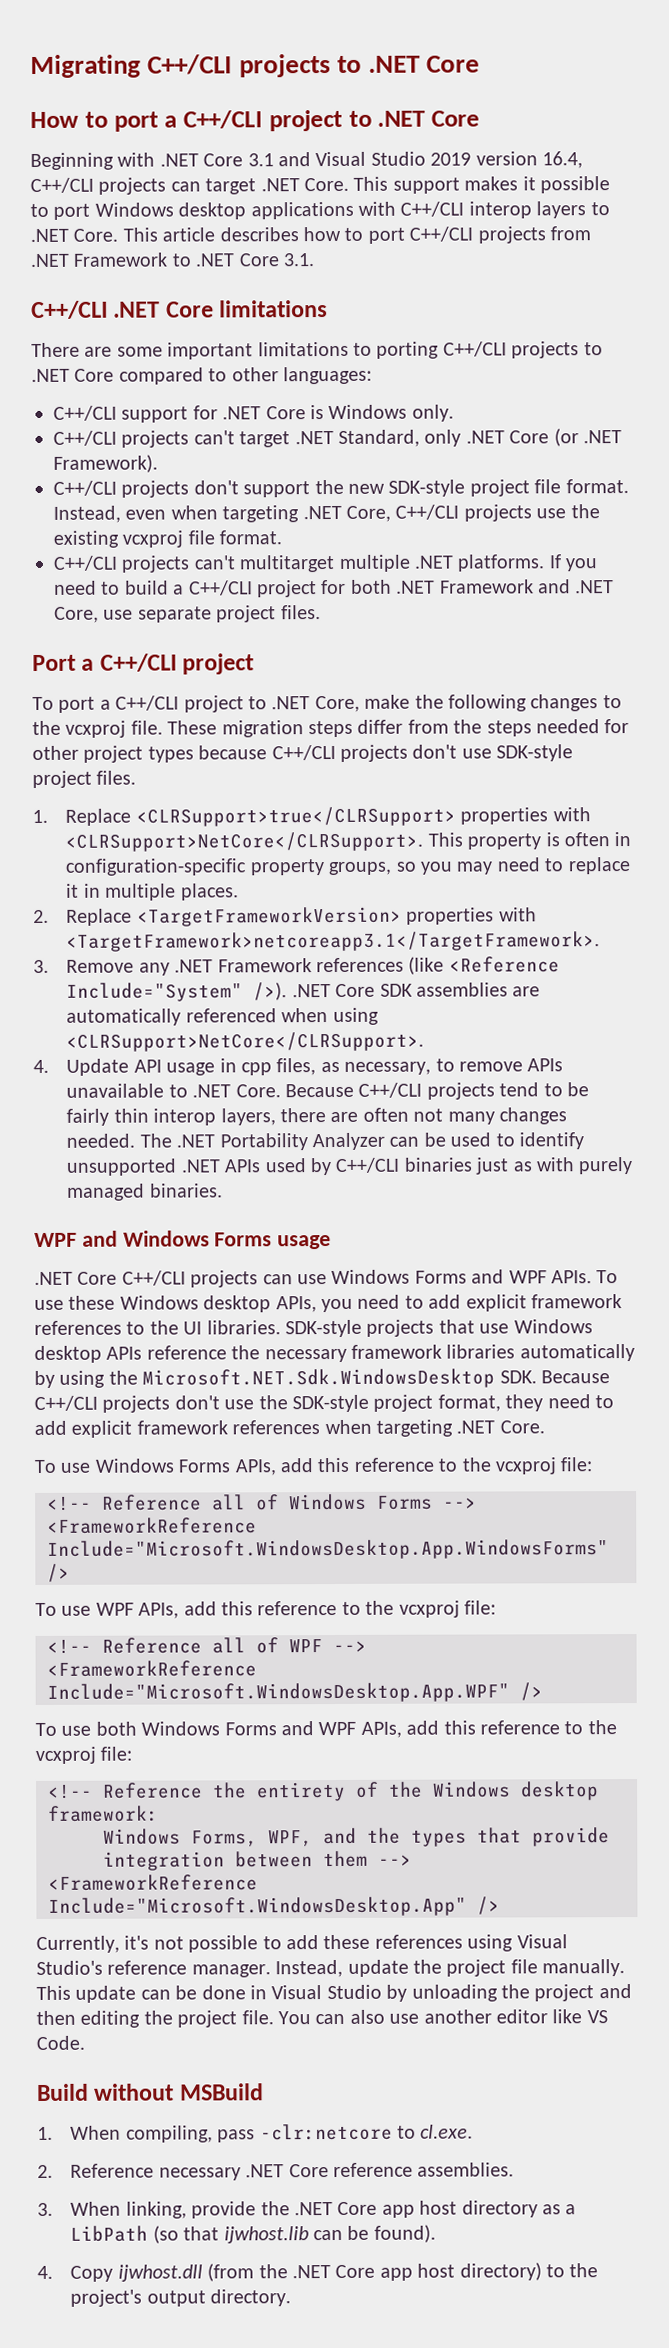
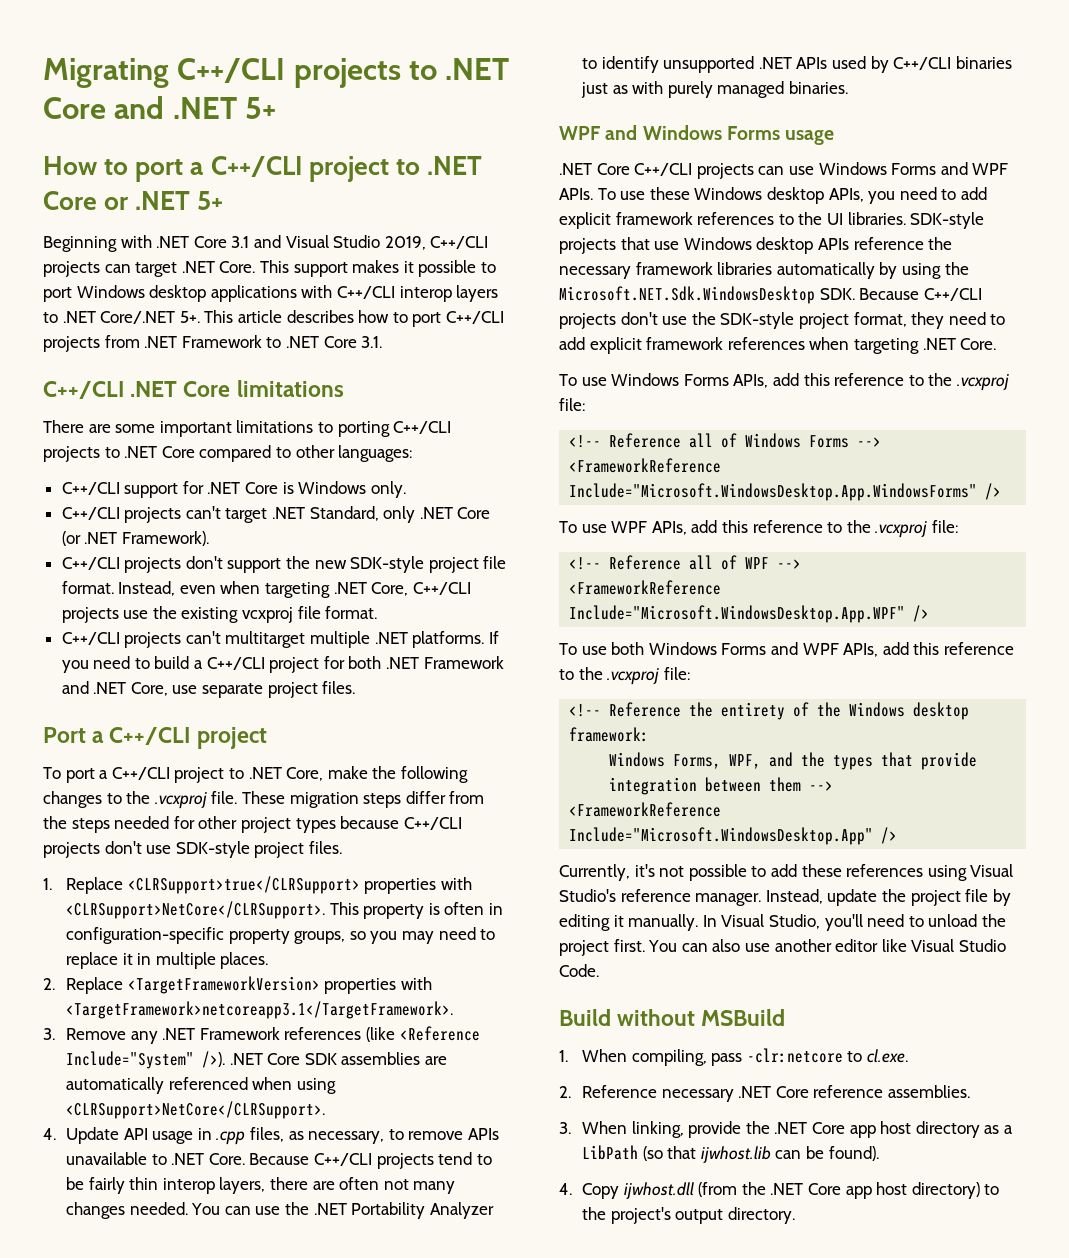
- Migrating C++/CLI projects to .NET Core
+ Migrating C++/CLI projects to .NET Core and .NET 5+
- How to port a C++/CLI project to .NET Core
+ How to port a C++/CLI project to .NET Core or .NET 5+
- Beginning with .NET Core 3.1 and Visual Studio 2019 version 16.4, C++/CLI projects can target .NET Core.
+ Beginning with .NET Core 3.1 and Visual Studio 2019, C++/CLI projects can target .NET Core.
- This support makes it possible to port Windows desktop applications with C++/CLI interop layers to .NET Core.
+ This support makes it possible to port Windows desktop applications with C++/CLI interop layers to .NET Core/.NET 5+.
- To port a C++/CLI project to .NET Core, make the following changes to the vcxproj file.
+ To port a C++/CLI project to .NET Core, make the following changes to the .vcxproj file.
- 4. Update API usage in cpp files, as necessary, to remove APIs unavailable to .NET Core.
+ 4. Update API usage in .cpp files, as necessary, to remove APIs unavailable to .NET Core.
- The .NET Portability Analyzer can be used to identify unsupported .NET APIs used by C++/CLI binaries just as with purely managed binaries.
+ You can use the .NET Portability Analyzer to identify unsupported .NET APIs used by C++/CLI binaries just as with purely managed binaries.
- To use Windows Forms APIs, add this reference to the vcxproj file:
+ To use Windows Forms APIs, add this reference to the .vcxproj file:
- To use WPF APIs, add this reference to the vcxproj file:
+ To use WPF APIs, add this reference to the .vcxproj file:
- To use both Windows Forms and WPF APIs, add this reference to the vcxproj file:
+ To use both Windows Forms and WPF APIs, add this reference to the .vcxproj file:
- Instead, update the project file manually. This update can be done in Visual Studio by unloading the project and then editing the project file.
+ Instead, update the project file by editing it manually. In Visual Studio, you'll need to unload the project first.
- You can also use another editor like VS Code.
+ You can also use another editor like Visual Studio Code.

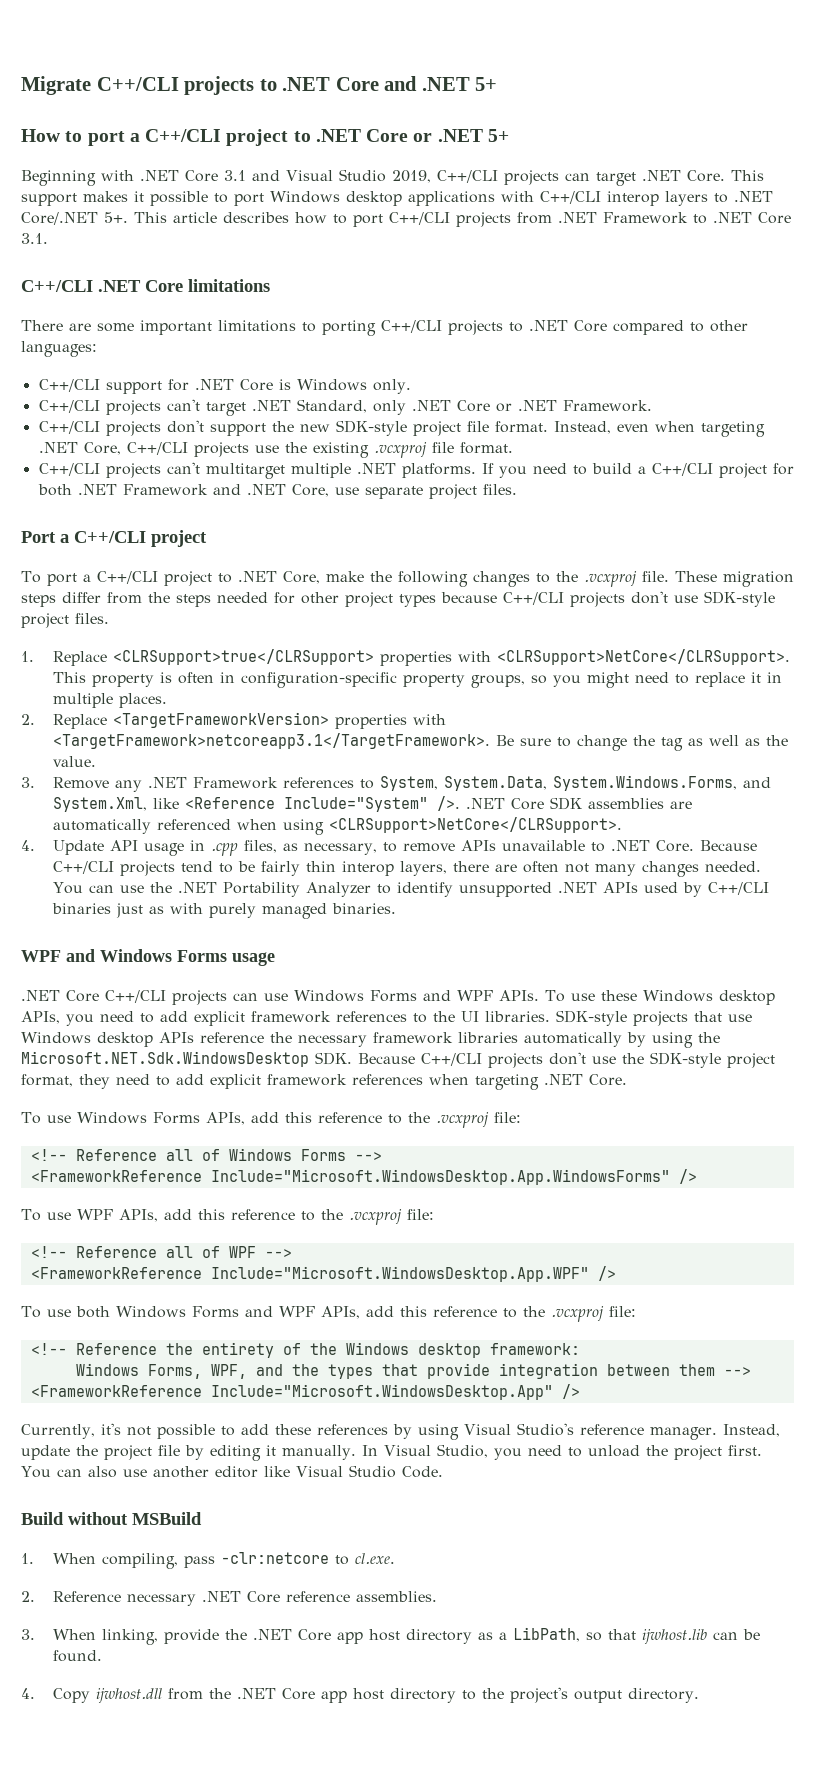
- Migrating C++/CLI projects to .NET Core and .NET 5+
+ Migrate C++/CLI projects to .NET Core and .NET 5+
- C++/CLI projects can't target .NET Standard, only .NET Core (or .NET Framework).
+ C++/CLI projects can't target .NET Standard, only .NET Core or .NET Framework.
- Instead, even when targeting .NET Core, C++/CLI projects use the existing vcxproj file format.
+ Instead, even when targeting .NET Core, C++/CLI projects use the existing .vcxproj file format.
- This property is often in configuration-specific property groups, so you may need to replace it in multiple places.
+ This property is often in configuration-specific property groups, so you might need to replace it in multiple places.
- 2. Replace <TargetFrameworkVersion> properties with <TargetFramework>netcoreapp3.1</TargetFramework>.
+ 2. Replace <TargetFrameworkVersion> properties with <TargetFramework>netcoreapp3.1</TargetFramework>. Be sure to change the tag as well as the value.
- 3. Remove any .NET Framework references (like <Reference Include="System" />). .NET Core SDK assemblies are automatically referenced when using <CLRSupport>NetCore</CLRSupport>.
+ 3. Remove any .NET Framework references to System, System.Data, System.Windows.Forms, and System.Xml, like <Reference Include="System" />. .NET Core SDK assemblies are automatically referenced when using <CLRSupport>NetCore</CLRSupport>.
- Currently, it's not possible to add these references using Visual Studio's reference manager.
+ Currently, it's not possible to add these references by using Visual Studio's reference manager.
- In Visual Studio, you'll need to unload the project first.
+ In Visual Studio, you need to unload the project first.
- 3. When linking, provide the .NET Core app host directory as a LibPath (so that ijwhost.lib can be found).
+ 3. When linking, provide the .NET Core app host directory as a LibPath, so that ijwhost.lib can be found.
- 4. Copy ijwhost.dll (from the .NET Core app host directory) to the project's output directory.
+ 4. Copy ijwhost.dll from the .NET Core app host directory to the project's output directory.

